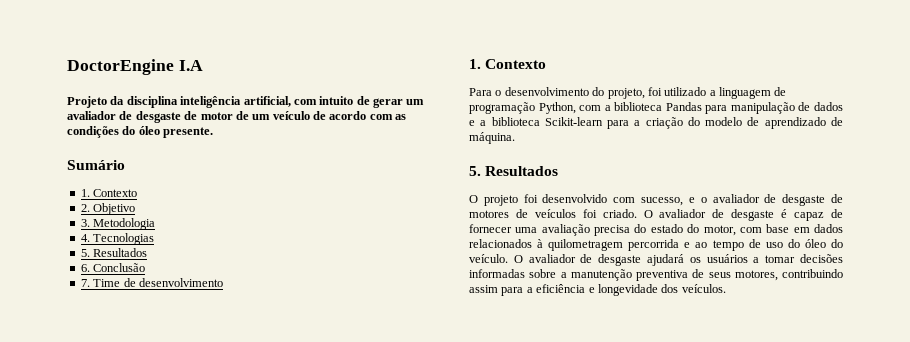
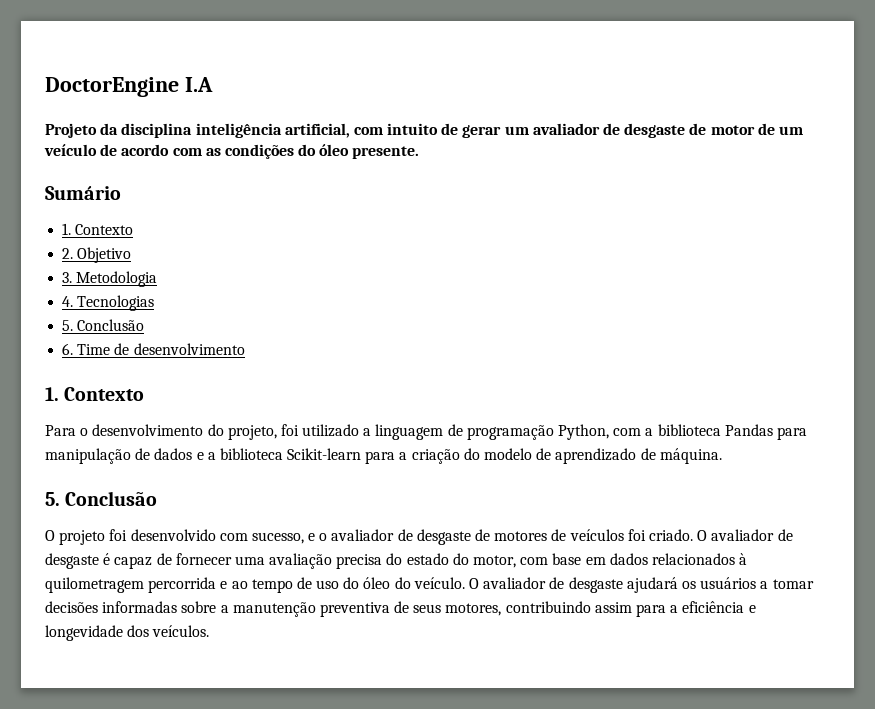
  4. Tecnologias
- 5. Resultados
+ 5. Conclusão
- 6. Conclusão
- 7. Time de desenvolvimento
+ 6. Time de desenvolvimento
  Para o desenvolvimento do projeto, foi utilizado a linguagem de programação Python, com a biblioteca Pandas para manipulação de dados e a biblioteca Scikit-learn para a criação do modelo de aprendizado de máquina.
- 5. Resultados
+ 5. Conclusão

